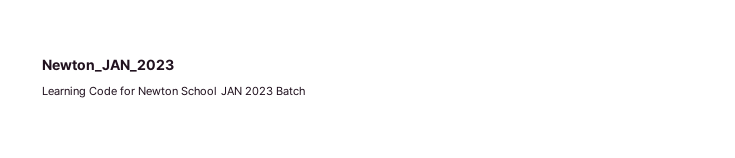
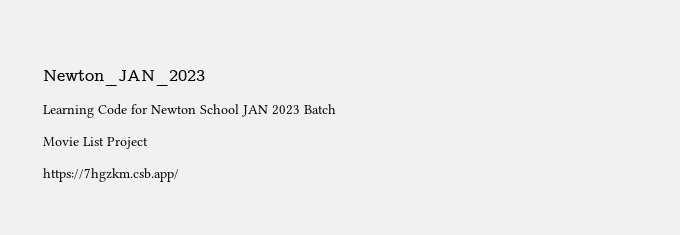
+ Movie List Project
+ https://7hgzkm.csb.app/

